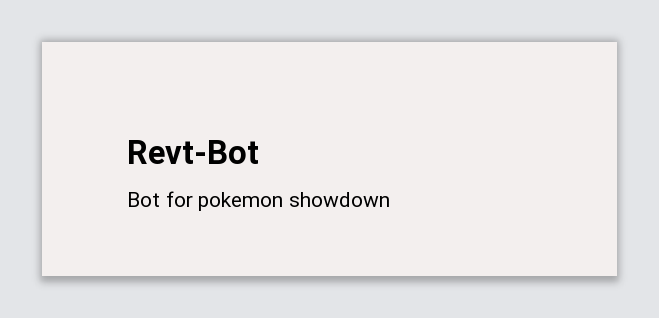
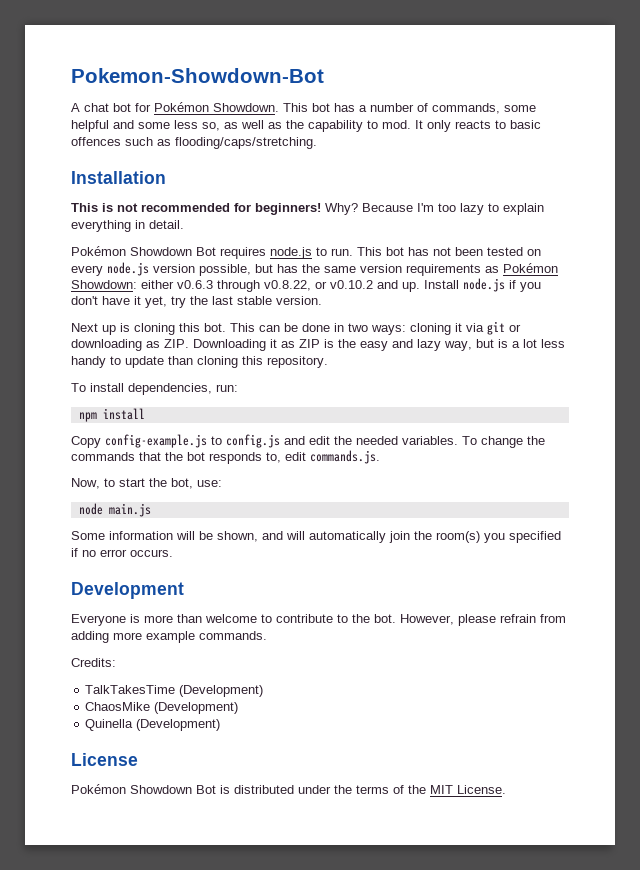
- Revt-Bot
- Bot for pokemon showdown
+ Pokemon-Showdown-Bot
+ A chat bot for Pokémon Showdown. This bot has a number of commands, some helpful and some less so, as well as the capability to mod. It only reacts to basic offences such as flooding/caps/stretching.
+ Installation
+ This is not recommended for beginners! Why? Because I'm too lazy to explain everything in detail.
+ Pokémon Showdown Bot requires node.js to run. This bot has not been tested on every node.js version possible, but has the same version requirements as Pokémon Showdown: either v0.6.3 through v0.8.22, or v0.10.2 and up. Install node.js if you don't have it yet, try the last stable version.
+ Next up is cloning this bot. This can be done in two ways: cloning it via git or downloading as ZIP. Downloading it as ZIP is the easy and lazy way, but is a lot less handy to update than cloning this repository.
+ To install dependencies, run:
+ npm install
+ Copy config-example.js to config.js and edit the needed variables. To change the commands that the bot responds to, edit commands.js.
+ Now, to start the bot, use:
+ node main.js
+ Some information will be shown, and will automatically join the room(s) you specified if no error occurs.
+ Development
+ Everyone is more than welcome to contribute to the bot. However, please refrain from adding more example commands.
+ Credits:
+ TalkTakesTime (Development)
+ ChaosMike (Development)
+ Quinella (Development)
+ License
+ Pokémon Showdown Bot is distributed under the terms of the MIT License.

